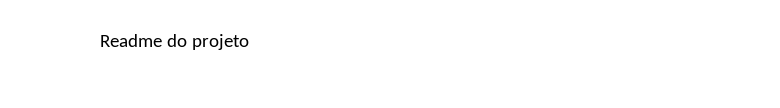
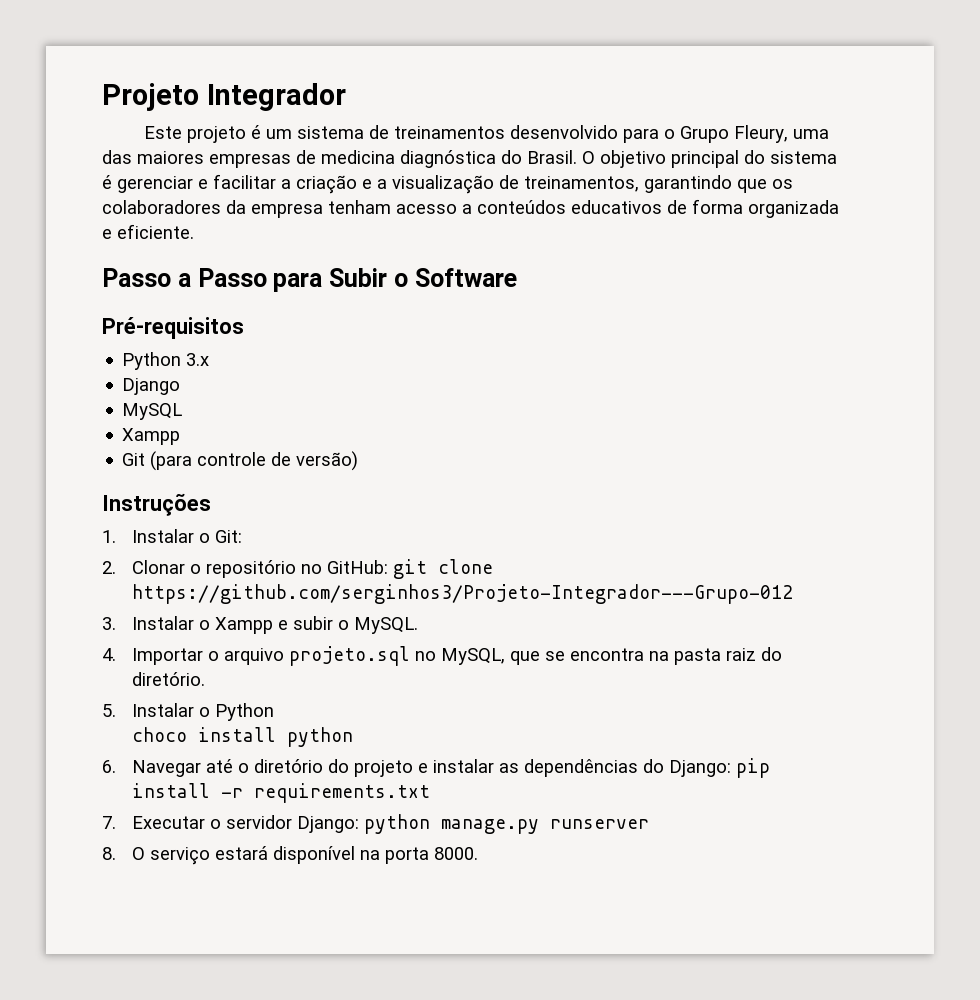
- Readme do projeto
+ Projeto Integrador
+ Este projeto é um sistema de treinamentos desenvolvido para o Grupo Fleury, uma das maiores empresas de medicina diagnóstica do Brasil. O objetivo principal do sistema é gerenciar e facilitar a criação e a visualização de treinamentos, garantindo que os colaboradores da empresa tenham acesso a conteúdos educativos de forma organizada e eficiente.
+ Passo a Passo para Subir o Software
+ Pré-requisitos
+ Python 3.x
+ Django
+ MySQL
+ Xampp
+ Git (para controle de versão)
+ Instruções
+ 1. Instalar o Git:
+ 2. Clonar o repositório no GitHub: git clone https://github.com/serginhos3/Projeto-Integrador---Grupo-012
+ 3. Instalar o Xampp e subir o MySQL.
+ 4. Importar o arquivo projeto.sql no MySQL, que se encontra na pasta raiz do diretório.
+ 5. Instalar o Python
+ choco install python
+ 6. Navegar até o diretório do projeto e instalar as dependências do Django: pip install -r requirements.txt
+ 7. Executar o servidor Django: python manage.py runserver
+ 8. O serviço estará disponível na porta 8000.

